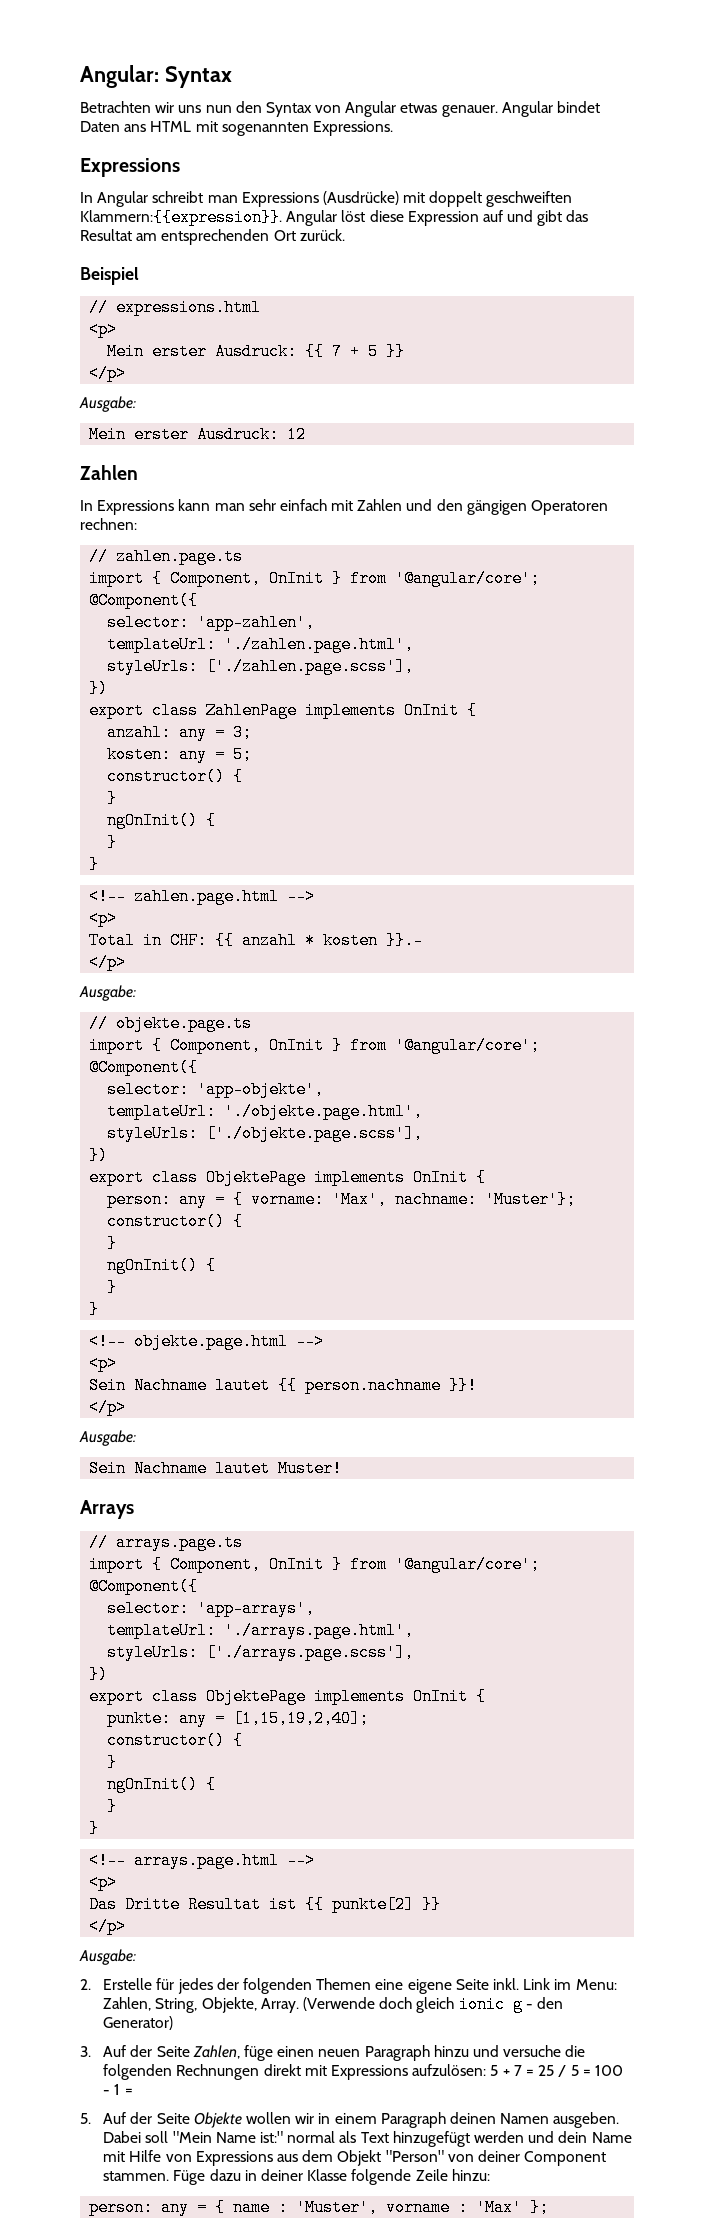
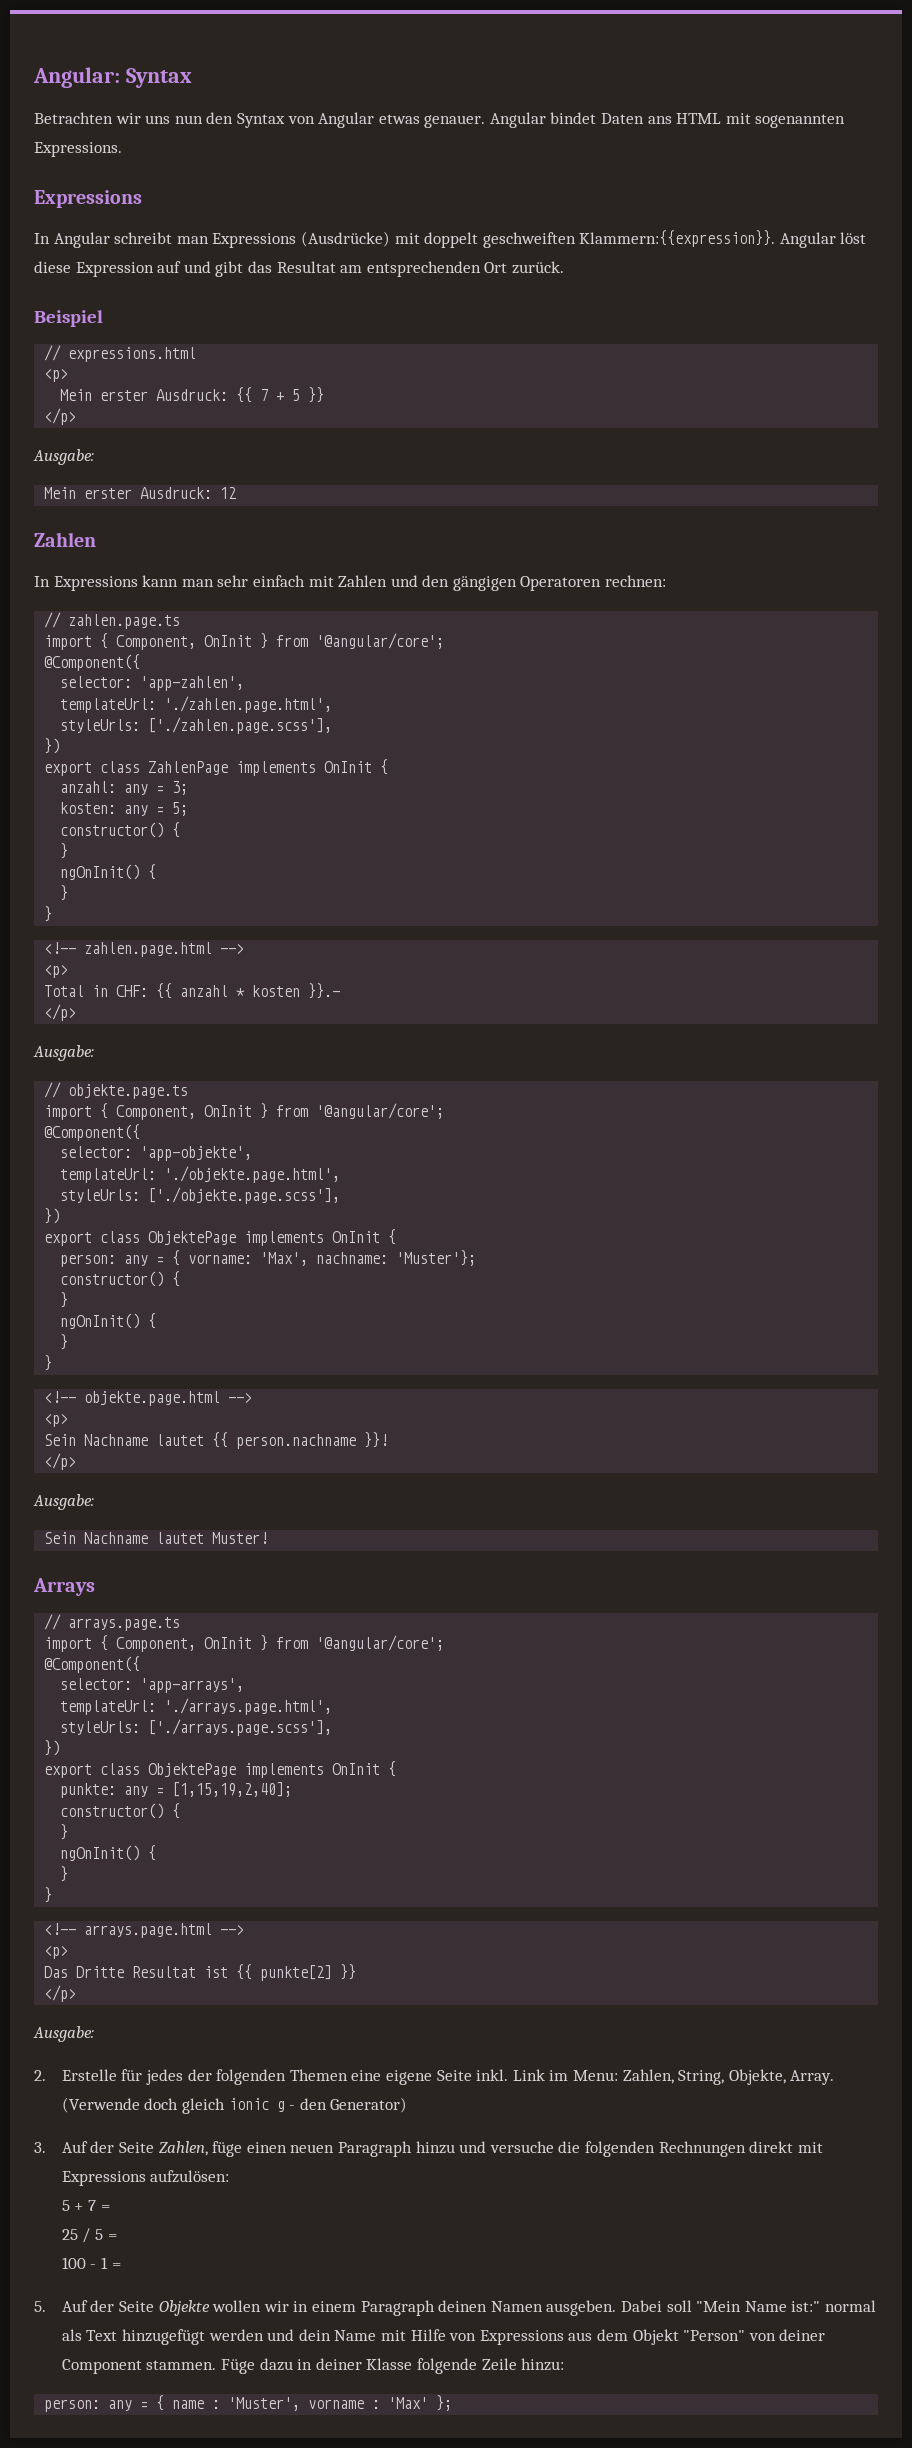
- 3. Auf der Seite Zahlen, füge einen neuen Paragraph hinzu und versuche die folgenden Rechnungen direkt mit Expressions aufzulösen: 5 + 7 = 25 / 5 = 100 - 1 =
+ 3. Auf der Seite Zahlen, füge einen neuen Paragraph hinzu und versuche die folgenden Rechnungen direkt mit Expressions aufzulösen:
+ 5 + 7 =
+ 25 / 5 =
+ 100 - 1 =

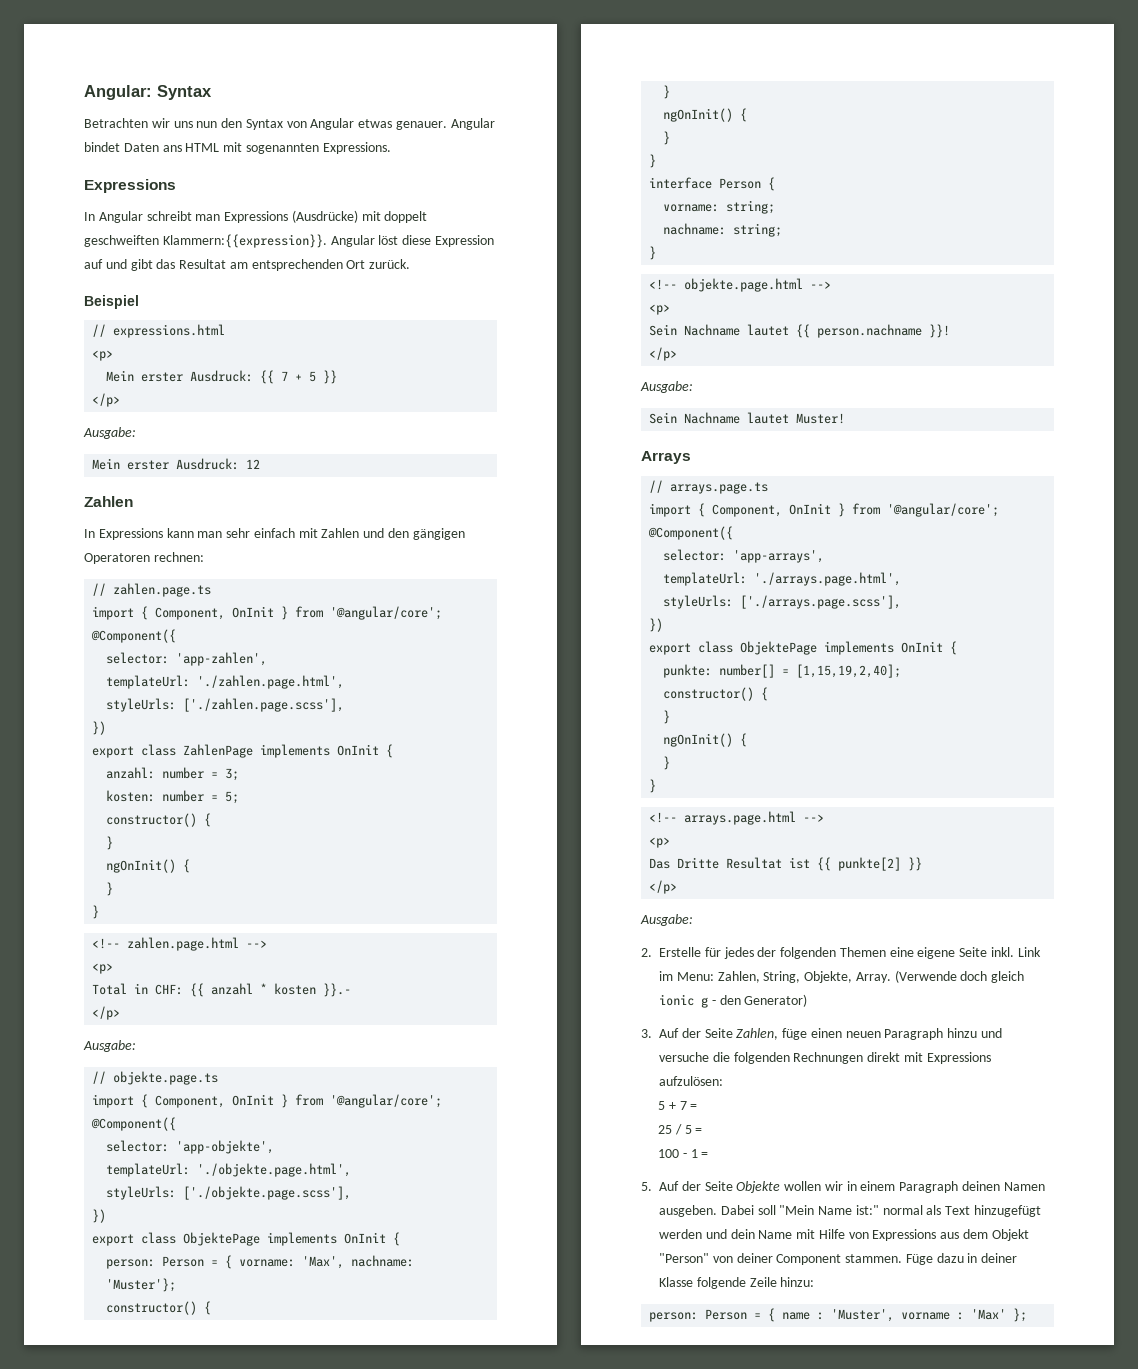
- anzahl: any = 3;
+ anzahl: number = 3;
- kosten: any = 5;
+ kosten: number = 5;
- person: any = { vorname: 'Max', nachname: 'Muster'};
+ person: Person = { vorname: 'Max', nachname: 'Muster'};
+ interface Person {
+ vorname: string;
+ nachname: string;
+ }
- punkte: any = [1,15,19,2,40];
+ punkte: number[] = [1,15,19,2,40];
- person: any = { name : 'Muster', vorname : 'Max' };
+ person: Person = { name : 'Muster', vorname : 'Max' };

